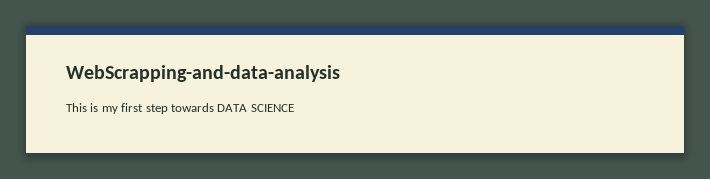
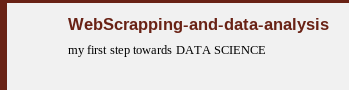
- This is my first step towards DATA SCIENCE
+ my first step towards DATA SCIENCE

